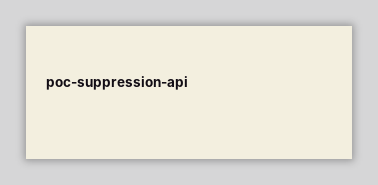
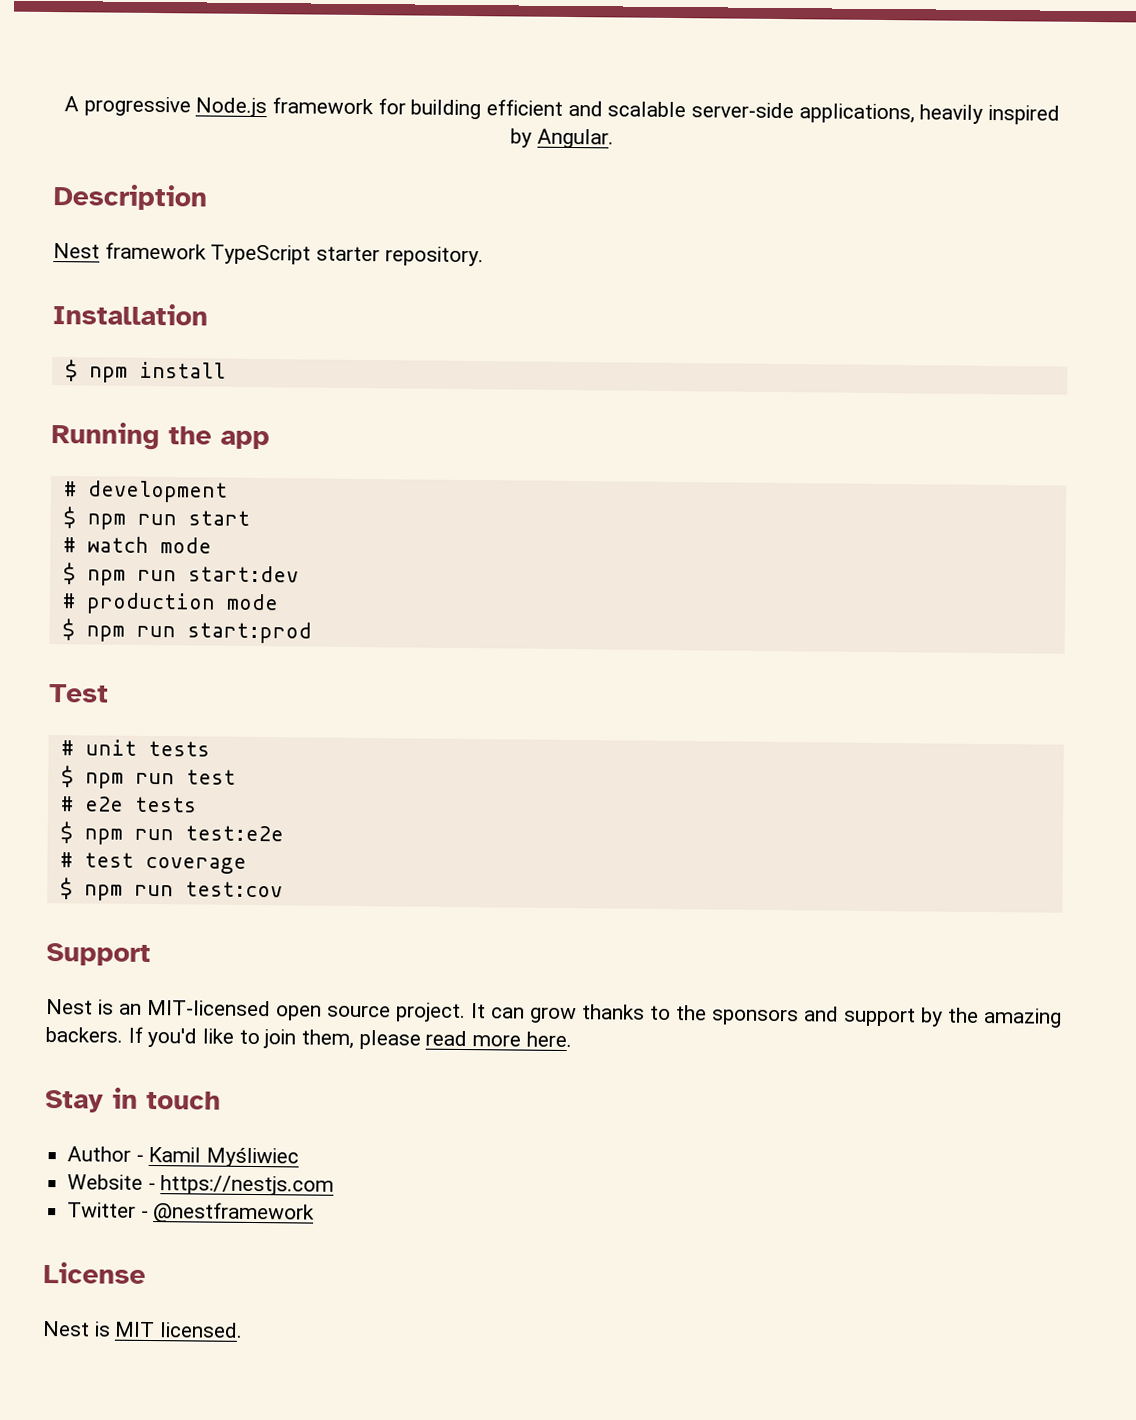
- poc-suppression-api
+ A progressive Node.js framework for building efficient and scalable server-side applications, heavily inspired by Angular.
+ Description
+ Nest framework TypeScript starter repository.
+ Installation
+ $ npm install
+ Running the app
+ # development
+ $ npm run start
+ # watch mode
+ $ npm run start:dev
+ # production mode
+ $ npm run start:prod
+ Test
+ # unit tests
+ $ npm run test
+ # e2e tests
+ $ npm run test:e2e
+ # test coverage
+ $ npm run test:cov
+ Support
+ Nest is an MIT-licensed open source project. It can grow thanks to the sponsors and support by the amazing backers. If you'd like to join them, please read more here.
+ Stay in touch
+ Author - Kamil Myśliwiec
+ Website - https://nestjs.com
+ Twitter - @nestframework
+ License
+ Nest is MIT licensed.

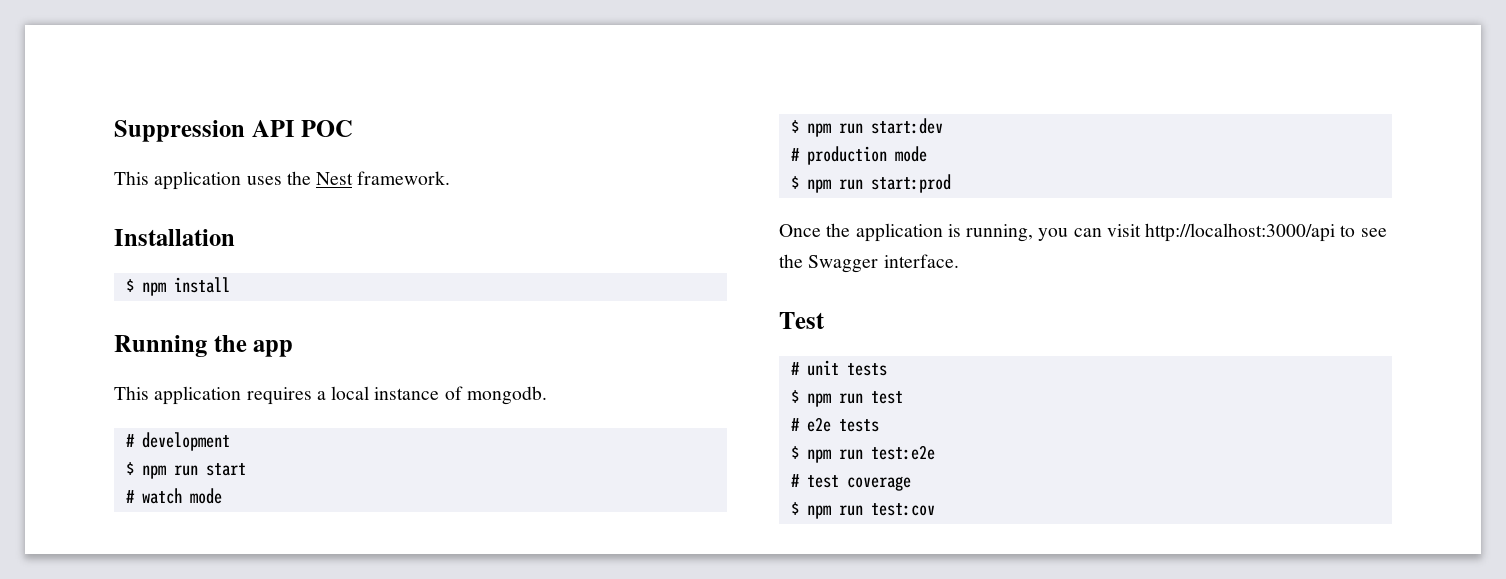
- A progressive Node.js framework for building efficient and scalable server-side applications, heavily inspired by Angular.
- Description
- Nest framework TypeScript starter repository.
+ Suppression API POC
+ This application uses the Nest framework.
+ This application requires a local instance of mongodb.
+ Once the application is running, you can visit http://localhost:3000/api to see the Swagger interface.
- Support
- Nest is an MIT-licensed open source project. It can grow thanks to the sponsors and support by the amazing backers. If you'd like to join them, please read more here.
- Stay in touch
- Author - Kamil Myśliwiec
- Website - https://nestjs.com
- Twitter - @nestframework
- License
- Nest is MIT licensed.

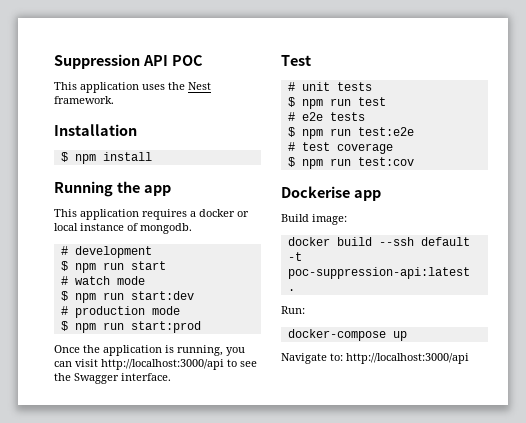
- This application requires a local instance of mongodb.
+ This application requires a docker or local instance of mongodb.
+ Dockerise app
+ Build image:
+ docker build --ssh default -t poc-suppression-api:latest .
+ Run:
+ docker-compose up
+ Navigate to: http://localhost:3000/api

